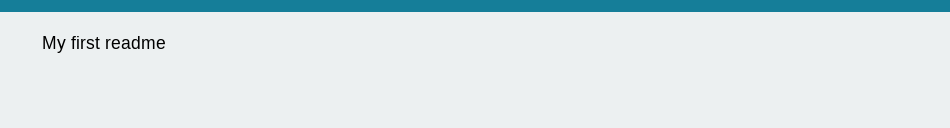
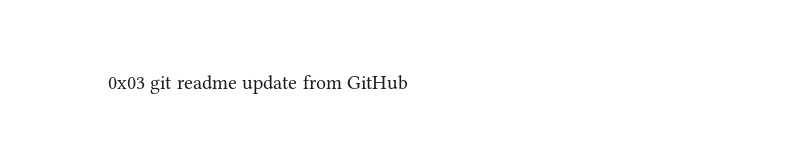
- My first readme
+ 0x03 git readme update from GitHub

